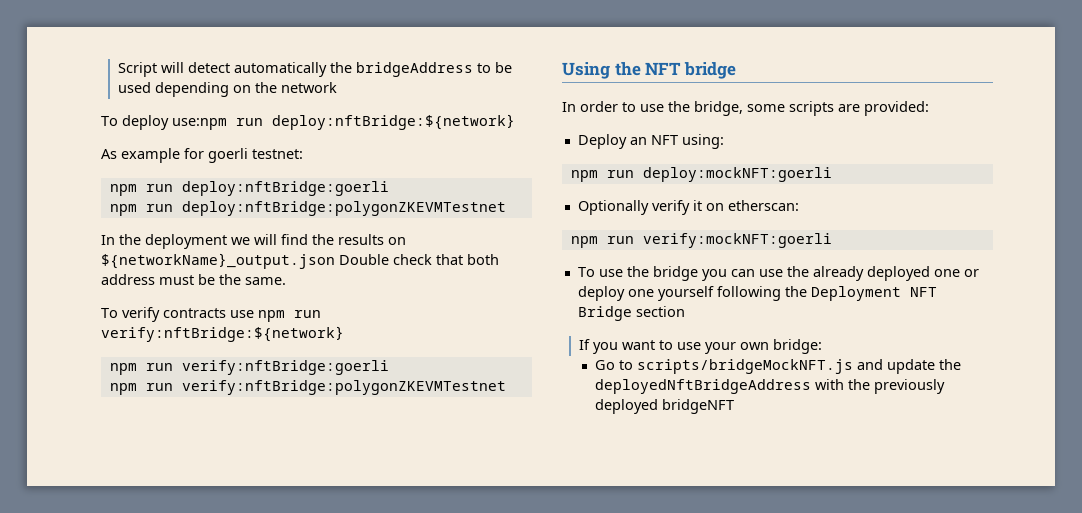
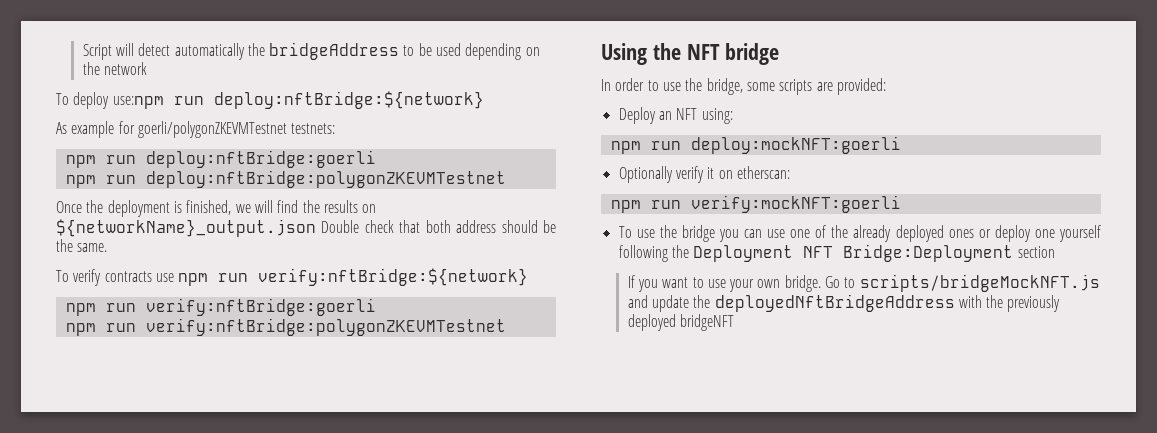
- As example for goerli testnet:
+ As example for goerli/polygonZKEVMTestnet testnets:
- In the deployment we will find the results on ${networkName}_output.json Double check that both address must be the same.
+ Once the deployment is finished, we will find the results on ${networkName}_output.json Double check that both address should be the same.
- To use the bridge you can use the already deployed one or deploy one yourself following the Deployment NFT Bridge section
+ To use the bridge you can use one of the already deployed ones or deploy one yourself following the Deployment NFT Bridge:Deployment section
- If you want to use your own bridge:
- Go to scripts/bridgeMockNFT.js and update the deployedNftBridgeAddress with the previously deployed bridgeNFT
+ If you want to use your own bridge. Go to scripts/bridgeMockNFT.js and update the deployedNftBridgeAddress with the previously deployed bridgeNFT

